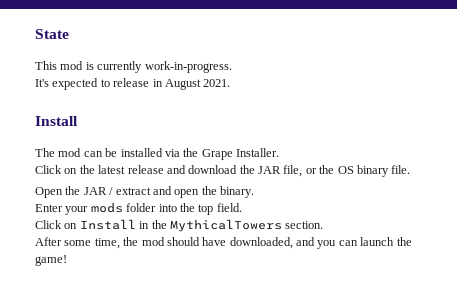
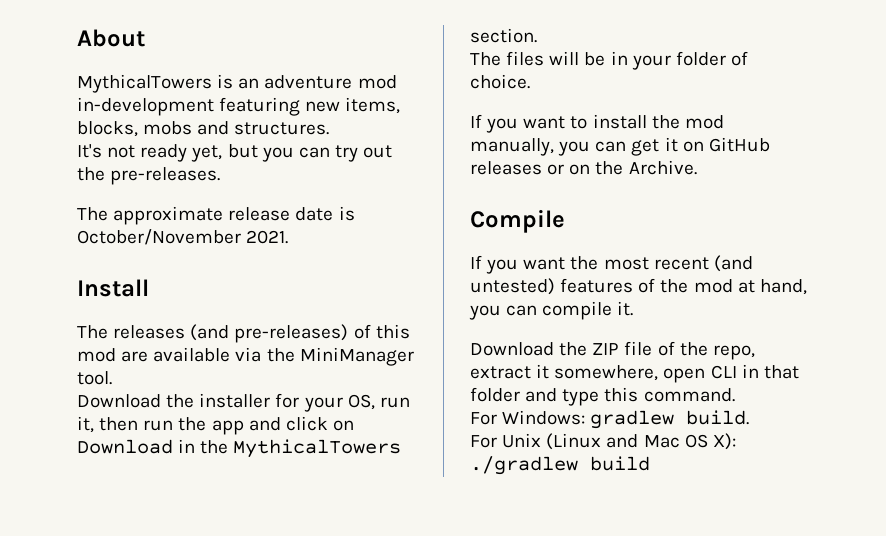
- State
- This mod is currently work-in-progress.
- It's expected to release in August 2021.
+ About
+ MythicalTowers is an adventure mod in-development featuring new items, blocks, mobs and structures.
+ It's not ready yet, but you can try out the pre-releases.
+ The approximate release date is October/November 2021.
  Install
- The mod can be installed via the Grape Installer.
- Click on the latest release and download the JAR file, or the OS binary file.
- Open the JAR / extract and open the binary.
- Enter your mods folder into the top field.
- Click on Install in the MythicalTowers section.
- After some time, the mod should have downloaded, and you can launch the game!
+ The releases (and pre-releases) of this mod are available via the MiniManager tool.
+ Download the installer for your OS, run it, then run the app and click on Download in the MythicalTowers section.
+ The files will be in your folder of choice.
+ If you want to install the mod manually, you can get it on GitHub releases or on the Archive.
+ Compile
+ If you want the most recent (and untested) features of the mod at hand, you can compile it.
+ Download the ZIP file of the repo, extract it somewhere, open CLI in that folder and type this command.
+ For Windows: gradlew build.
+ For Unix (Linux and Mac OS X): ./gradlew build

